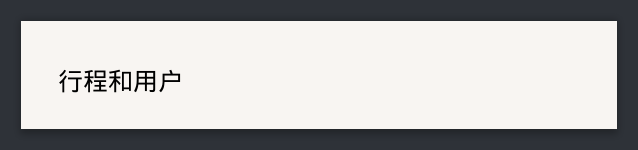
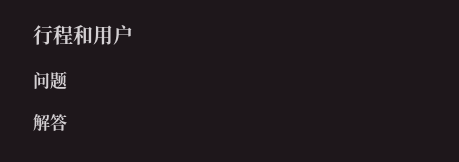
+ 问题
+ 解答

